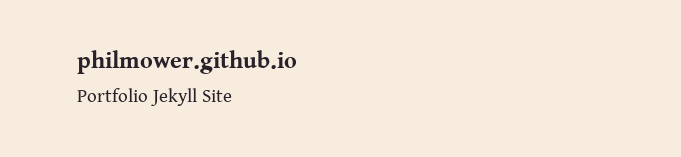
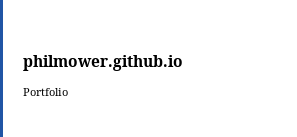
- Portfolio Jekyll Site
+ Portfolio

